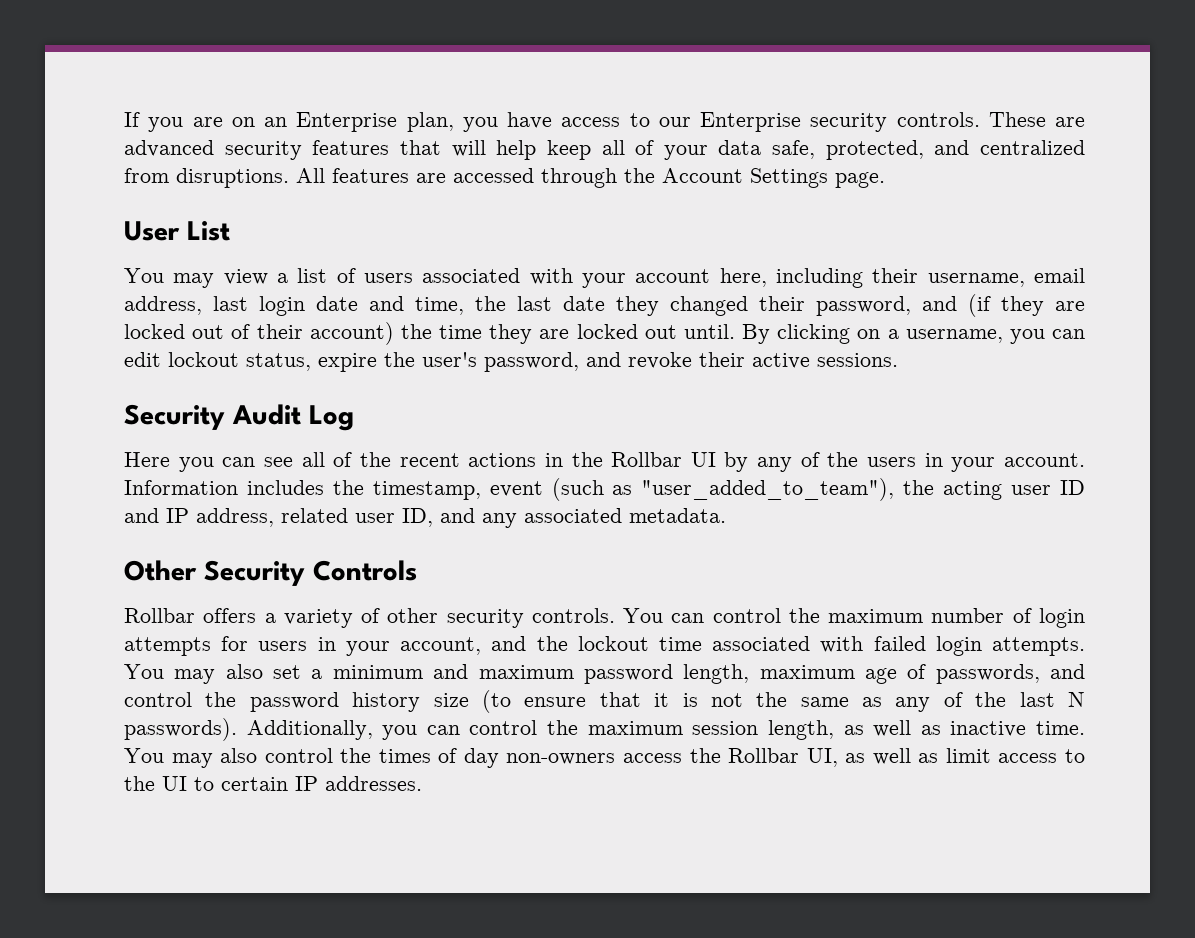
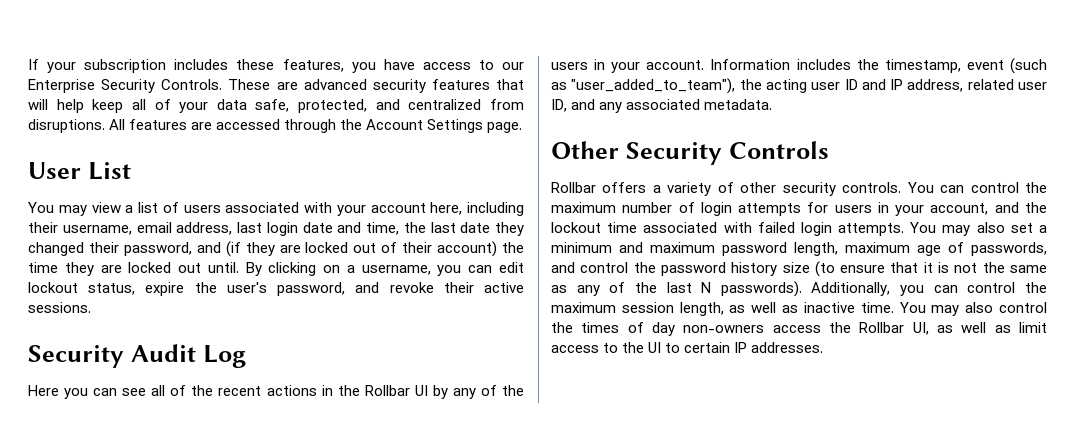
- If you are on an Enterprise plan, you have access to our Enterprise security controls.
+ If your subscription includes these features, you have access to our Enterprise Security Controls.

